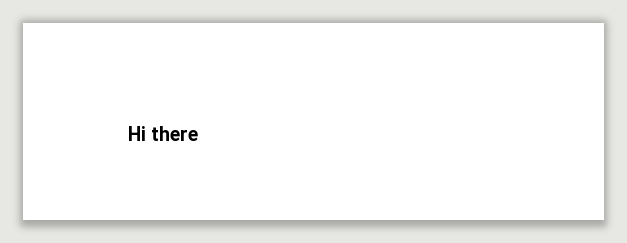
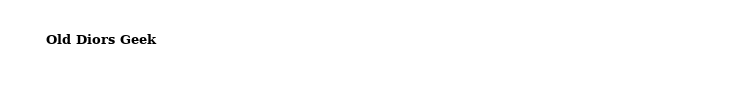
- Hi there
+ Old Diors Geek

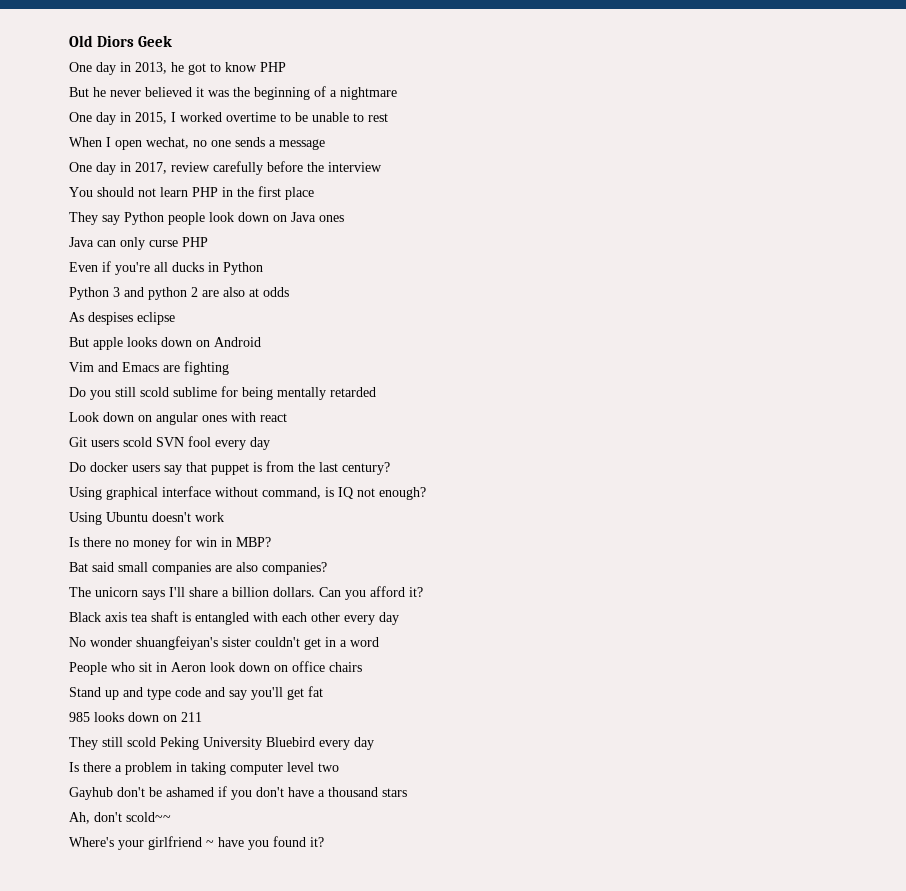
+ One day in 2013, he got to know PHP
+ But he never believed it was the beginning of a nightmare
+ One day in 2015, I worked overtime to be unable to rest
+ When I open wechat, no one sends a message
+ One day in 2017, review carefully before the interview
+ You should not learn PHP in the first place
+ They say Python people look down on Java ones
+ Java can only curse PHP
+ Even if you're all ducks in Python
+ Python 3 and python 2 are also at odds
+ As despises eclipse
+ But apple looks down on Android
+ Vim and Emacs are fighting
+ Do you still scold sublime for being mentally retarded
+ Look down on angular ones with react
+ Git users scold SVN fool every day
+ Do docker users say that puppet is from the last century?
+ Using graphical interface without command, is IQ not enough?
+ Using Ubuntu doesn't work
+ Is there no money for win in MBP?
+ Bat said small companies are also companies?
+ The unicorn says I'll share a billion dollars. Can you afford it?
+ Black axis tea shaft is entangled with each other every day
+ No wonder shuangfeiyan's sister couldn't get in a word
+ People who sit in Aeron look down on office chairs
+ Stand up and type code and say you'll get fat
+ 985 looks down on 211
+ They still scold Peking University Bluebird every day
+ Is there a problem in taking computer level two
+ Gayhub don't be ashamed if you don't have a thousand stars
+ Ah, don't scold~~
+ Where's your girlfriend ~ have you found it?

